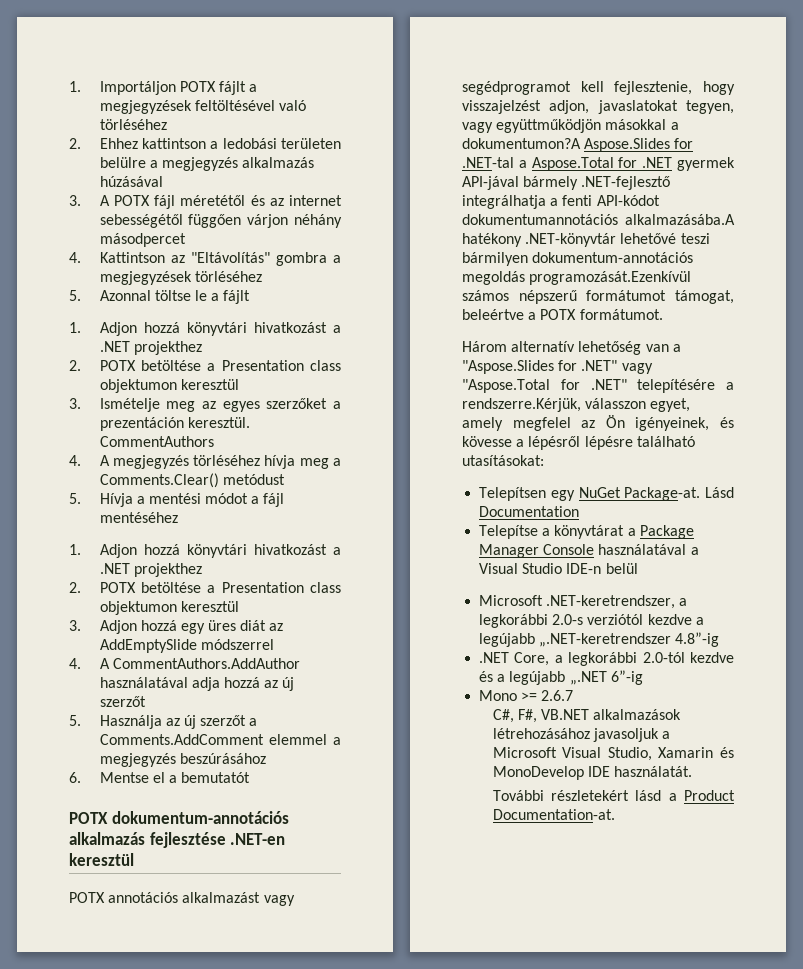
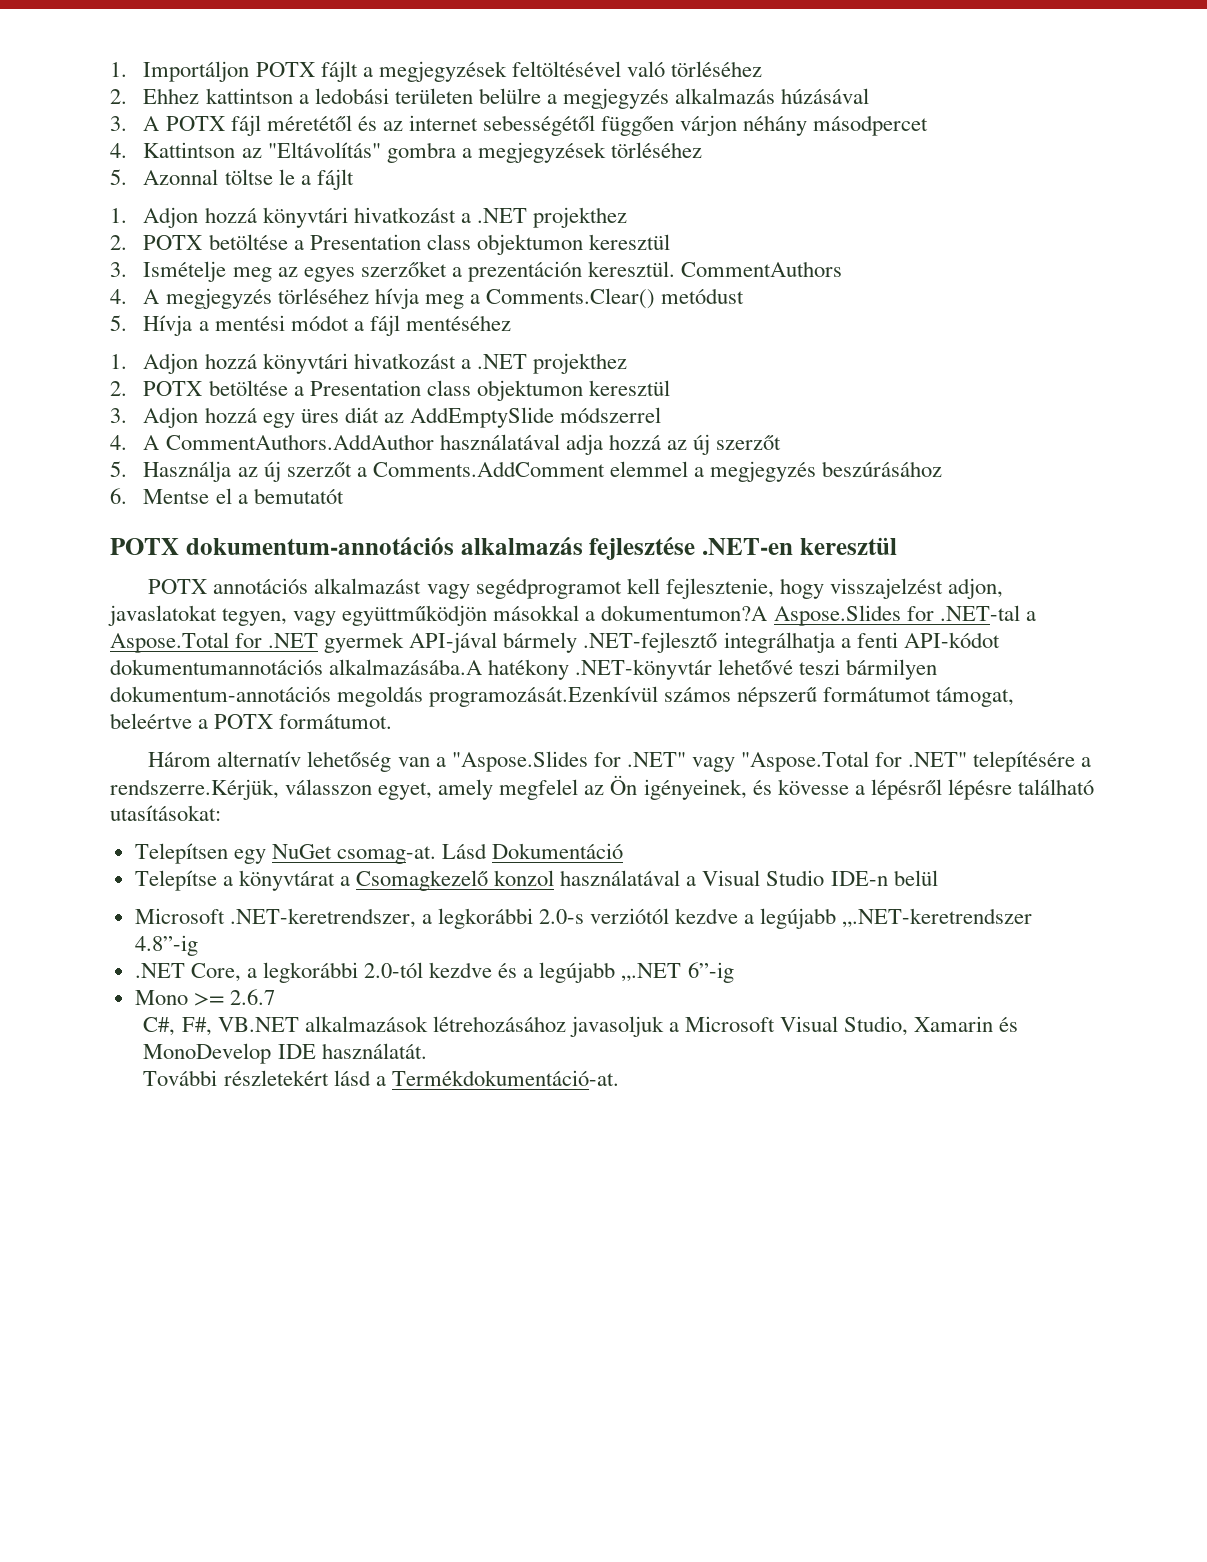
- Telepítsen egy NuGet Package-at. Lásd Documentation
+ Telepítsen egy NuGet csomag-at. Lásd Dokumentáció
- Telepítse a könyvtárat a Package Manager Console használatával a Visual Studio IDE-n belül
+ Telepítse a könyvtárat a Csomagkezelő konzol használatával a Visual Studio IDE-n belül
- További részletekért lásd a Product Documentation-at.
+ További részletekért lásd a Termékdokumentáció-at.

